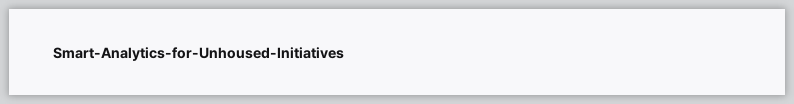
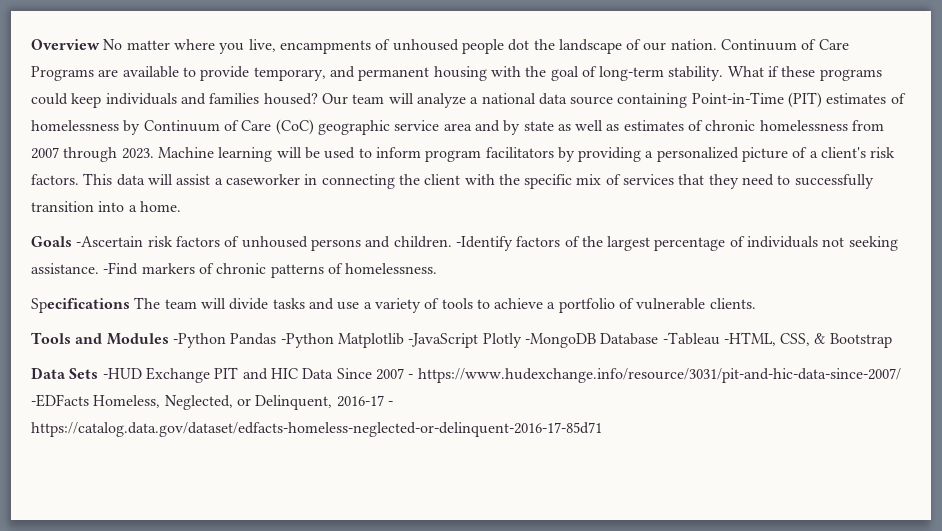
- Smart-Analytics-for-Unhoused-Initiatives
+ Overview No matter where you live, encampments of unhoused people dot the landscape of our nation. Continuum of Care Programs are available to provide temporary, and permanent housing with the goal of long-term stability. What if these programs could keep individuals and families housed? Our team will analyze a national data source containing Point-in-Time (PIT) estimates of homelessness by Continuum of Care (CoC) geographic service area and by state as well as estimates of chronic homelessness from 2007 through 2023. Machine learning will be used to inform program facilitators by providing a personalized picture of a client's risk factors. This data will assist a caseworker in connecting the client with the specific mix of services that they need to successfully transition into a home.
+ Goals -Ascertain risk factors of unhoused persons and children. -Identify factors of the largest percentage of individuals not seeking assistance. -Find markers of chronic patterns of homelessness.
+ Specifications The team will divide tasks and use a variety of tools to achieve a portfolio of vulnerable clients.
+ Tools and Modules -Python Pandas -Python Matplotlib -JavaScript Plotly -MongoDB Database -Tableau -HTML, CSS, & Bootstrap
+ Data Sets -HUD Exchange PIT and HIC Data Since 2007 - https://www.hudexchange.info/resource/3031/pit-and-hic-data-since-2007/ -EDFacts Homeless, Neglected, or Delinquent, 2016-17 - https://catalog.data.gov/dataset/edfacts-homeless-neglected-or-delinquent-2016-17-85d71

